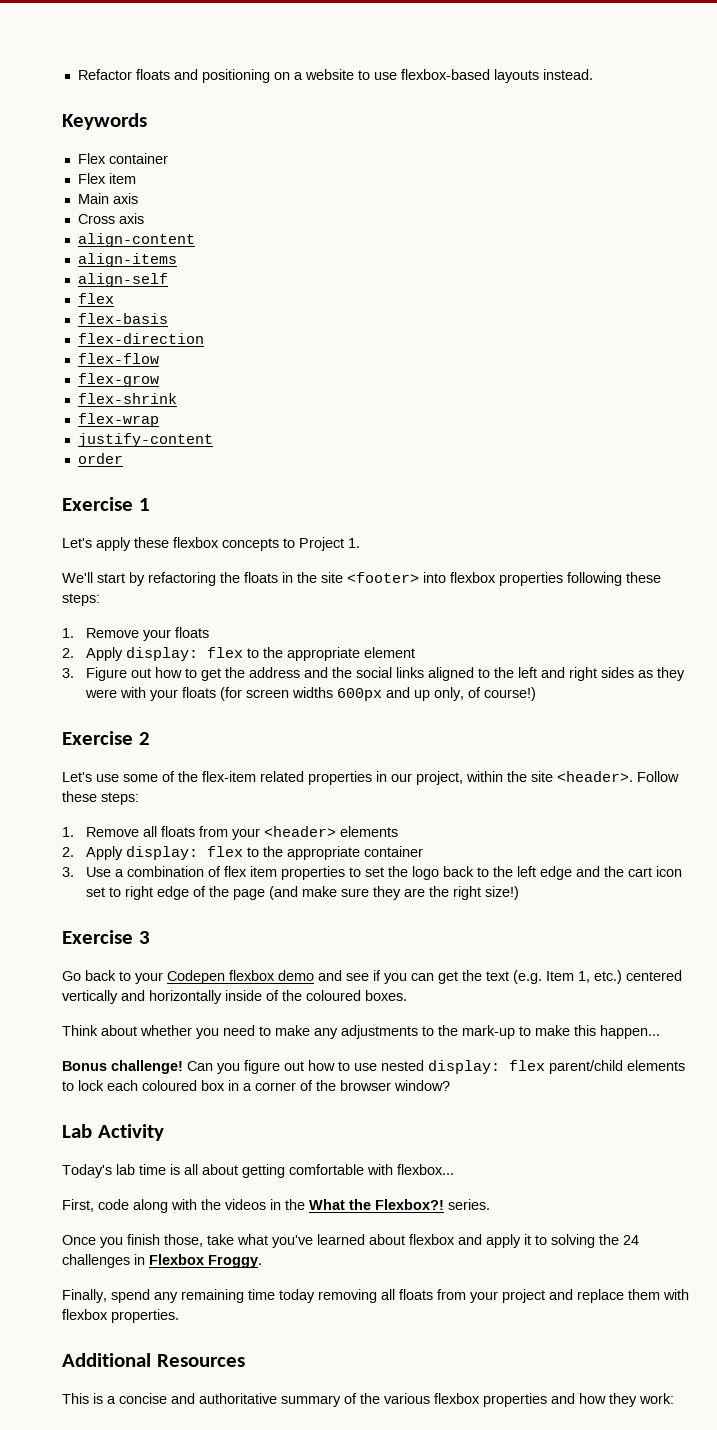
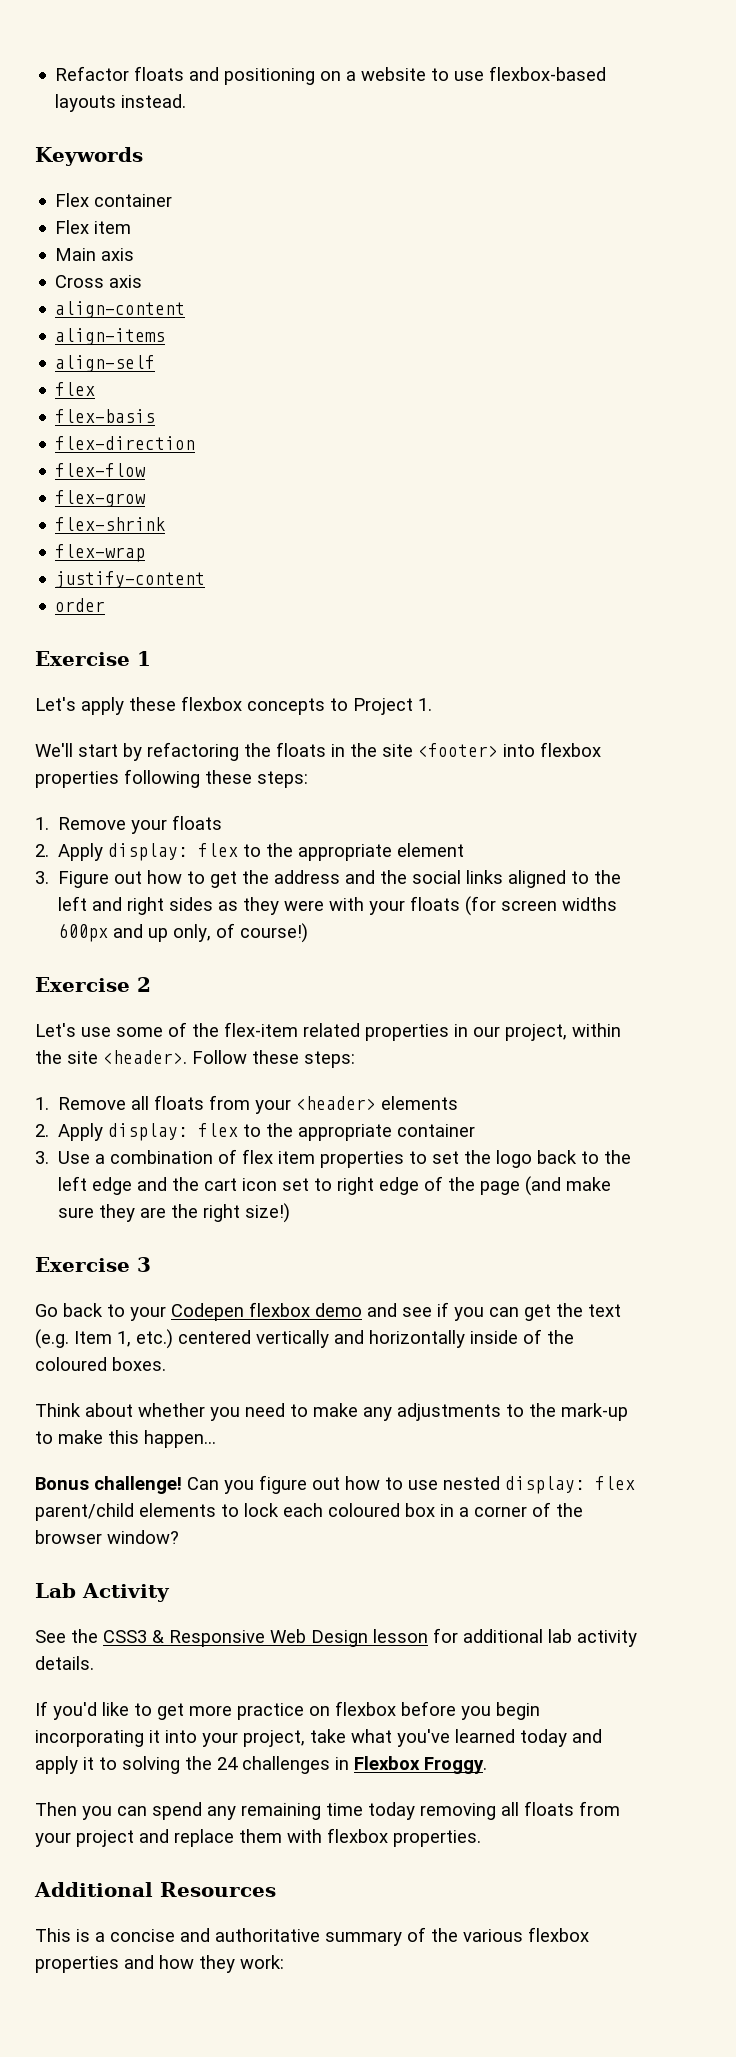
- Today's lab time is all about getting comfortable with flexbox...
- First, code along with the videos in the What the Flexbox?! series.
- Once you finish those, take what you've learned about flexbox and apply it to solving the 24 challenges in Flexbox Froggy.
+ See the CSS3 & Responsive Web Design lesson for additional lab activity details.
+ If you'd like to get more practice on flexbox before you begin incorporating it into your project, take what you've learned today and apply it to solving the 24 challenges in Flexbox Froggy.
- Finally, spend any remaining time today removing all floats from your project and replace them with flexbox properties.
+ Then you can spend any remaining time today removing all floats from your project and replace them with flexbox properties.

